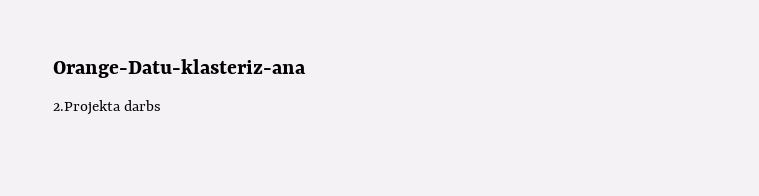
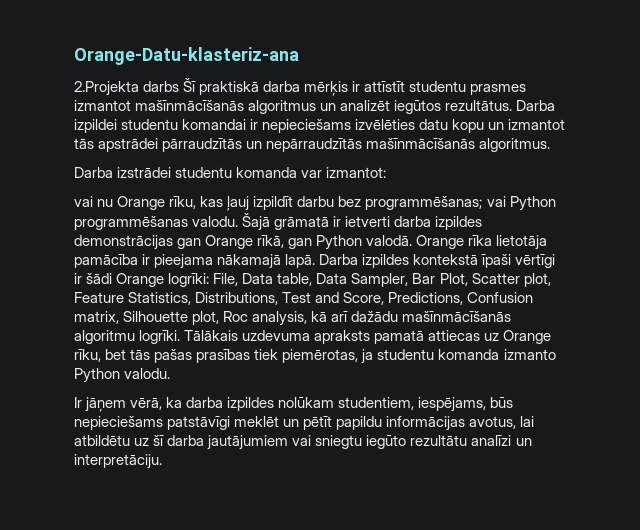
- 2.Projekta darbs
+ 2.Projekta darbs Šī praktiskā darba mērķis ir attīstīt studentu prasmes izmantot mašīnmācīšanās algoritmus un analizēt iegūtos rezultātus. Darba izpildei studentu komandai ir nepieciešams izvēlēties datu kopu un izmantot tās apstrādei pārraudzītās un nepārraudzītās mašīnmācīšanās algoritmus.
+ Darba izstrādei studentu komanda var izmantot:
+ vai nu Orange rīku, kas ļauj izpildīt darbu bez programmēšanas; vai Python programmēšanas valodu. Šajā grāmatā ir ietverti darba izpildes demonstrācijas gan Orange rīkā, gan Python valodā. Orange rīka lietotāja pamācība ir pieejama nākamajā lapā. Darba izpildes kontekstā īpaši vērtīgi ir šādi Orange logrīki: File, Data table, Data Sampler, Bar Plot, Scatter plot, Feature Statistics, Distributions, Test and Score, Predictions, Confusion matrix, Silhouette plot, Roc analysis, kā arī dažādu mašīnmācīšanās algoritmu logrīki. Tālākais uzdevuma apraksts pamatā attiecas uz Orange rīku, bet tās pašas prasības tiek piemērotas, ja studentu komanda izmanto Python valodu.
+ Ir jāņem vērā, ka darba izpildes nolūkam studentiem, iespējams, būs nepieciešams patstāvīgi meklēt un pētīt papildu informācijas avotus, lai atbildētu uz šī darba jautājumiem vai sniegtu iegūto rezultātu analīzi un interpretāciju.

